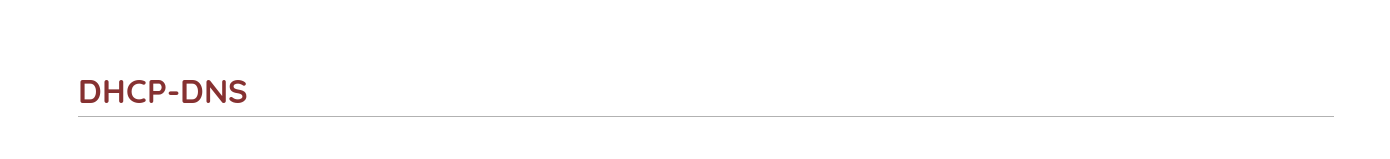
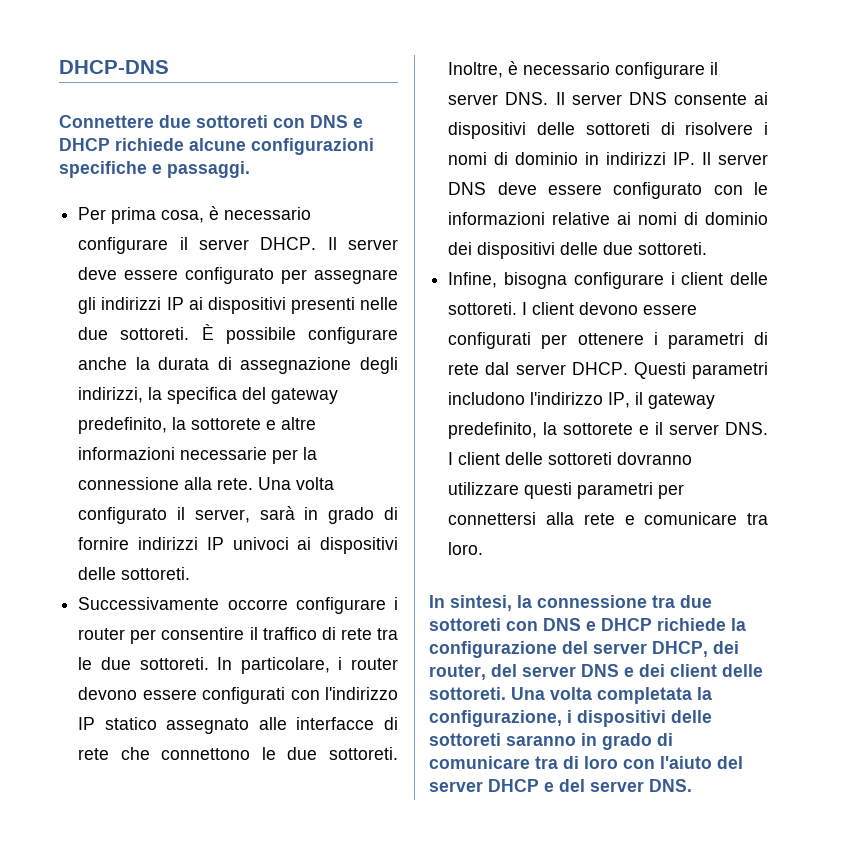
+ Connettere due sottoreti con DNS e DHCP richiede alcune configurazioni specifiche e passaggi.
+ Per prima cosa, è necessario configurare il server DHCP. Il server deve essere configurato per assegnare gli indirizzi IP ai dispositivi presenti nelle due sottoreti. È possibile configurare anche la durata di assegnazione degli indirizzi, la specifica del gateway predefinito, la sottorete e altre informazioni necessarie per la connessione alla rete. Una volta configurato il server, sarà in grado di fornire indirizzi IP univoci ai dispositivi delle sottoreti.
+ Successivamente occorre configurare i router per consentire il traffico di rete tra le due sottoreti. In particolare, i router devono essere configurati con l'indirizzo IP statico assegnato alle interfacce di rete che connettono le due sottoreti. Inoltre, è necessario configurare il server DNS. Il server DNS consente ai dispositivi delle sottoreti di risolvere i nomi di dominio in indirizzi IP. Il server DNS deve essere configurato con le informazioni relative ai nomi di dominio dei dispositivi delle due sottoreti.
+ Infine, bisogna configurare i client delle sottoreti. I client devono essere configurati per ottenere i parametri di rete dal server DHCP. Questi parametri includono l'indirizzo IP, il gateway predefinito, la sottorete e il server DNS. I client delle sottoreti dovranno utilizzare questi parametri per connettersi alla rete e comunicare tra loro.
+ In sintesi, la connessione tra due sottoreti con DNS e DHCP richiede la configurazione del server DHCP, dei router, del server DNS e dei client delle sottoreti. Una volta completata la configurazione, i dispositivi delle sottoreti saranno in grado di comunicare tra di loro con l'aiuto del server DHCP e del server DNS.

